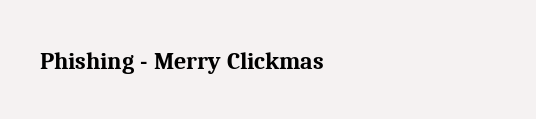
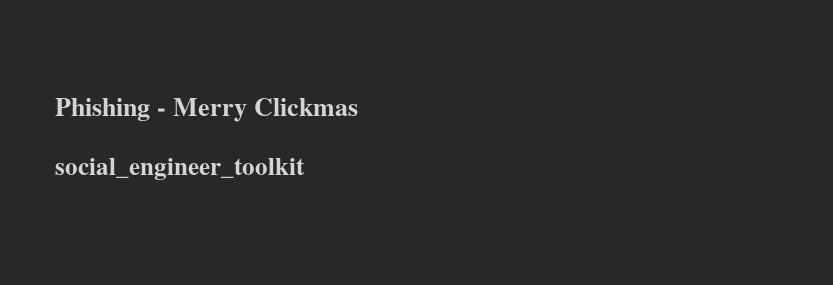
+ social_engineer_toolkit

